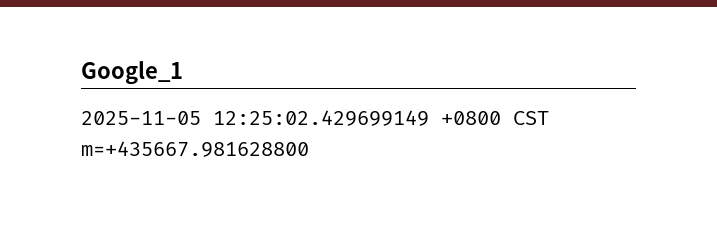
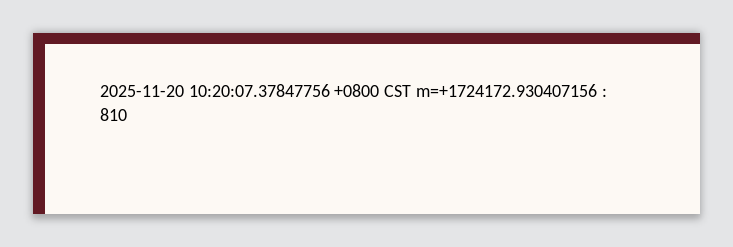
- Google_1
- 2025-11-05 12:25:02.429699149 +0800 CST m=+435667.981628800
+ 2025-11-20 10:20:07.37847756 +0800 CST m=+1724172.930407156 : 810

